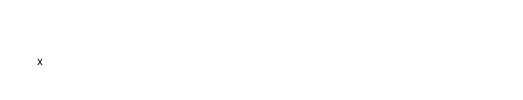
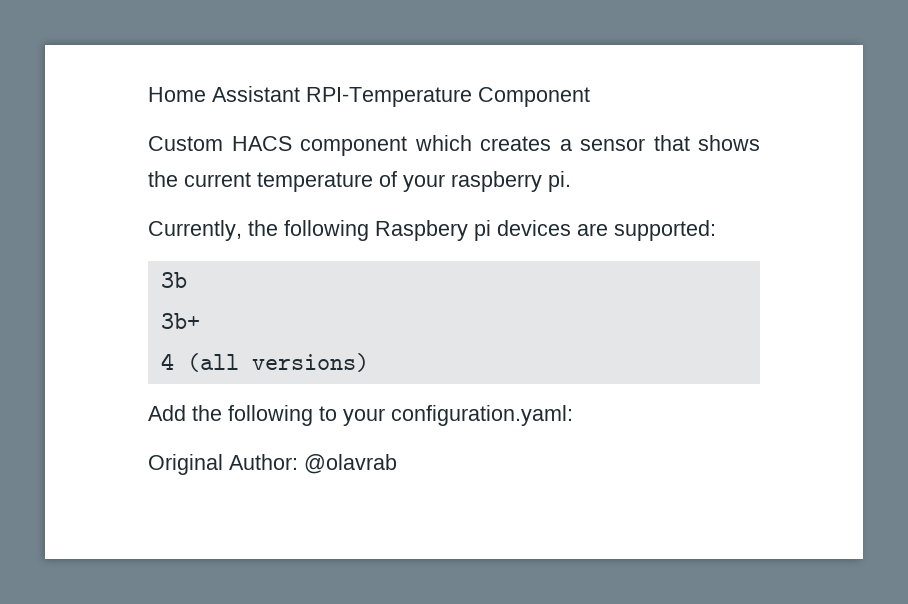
- x
+ Home Assistant RPI-Temperature Component
+ Custom HACS component which creates a sensor that shows the current temperature of your raspberry pi.
+ Currently, the following Raspbery pi devices are supported:
+ 3b
+ 3b+
+ 4 (all versions)
+ Add the following to your configuration.yaml:
+ Original Author: @olavrab

